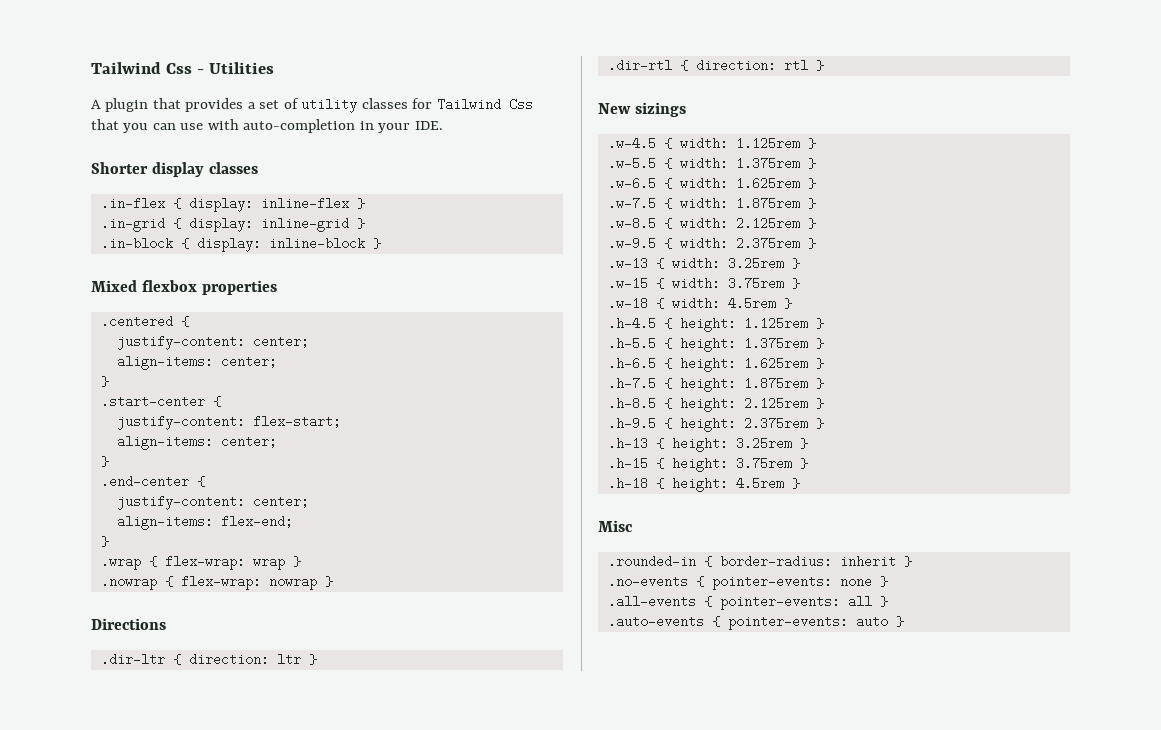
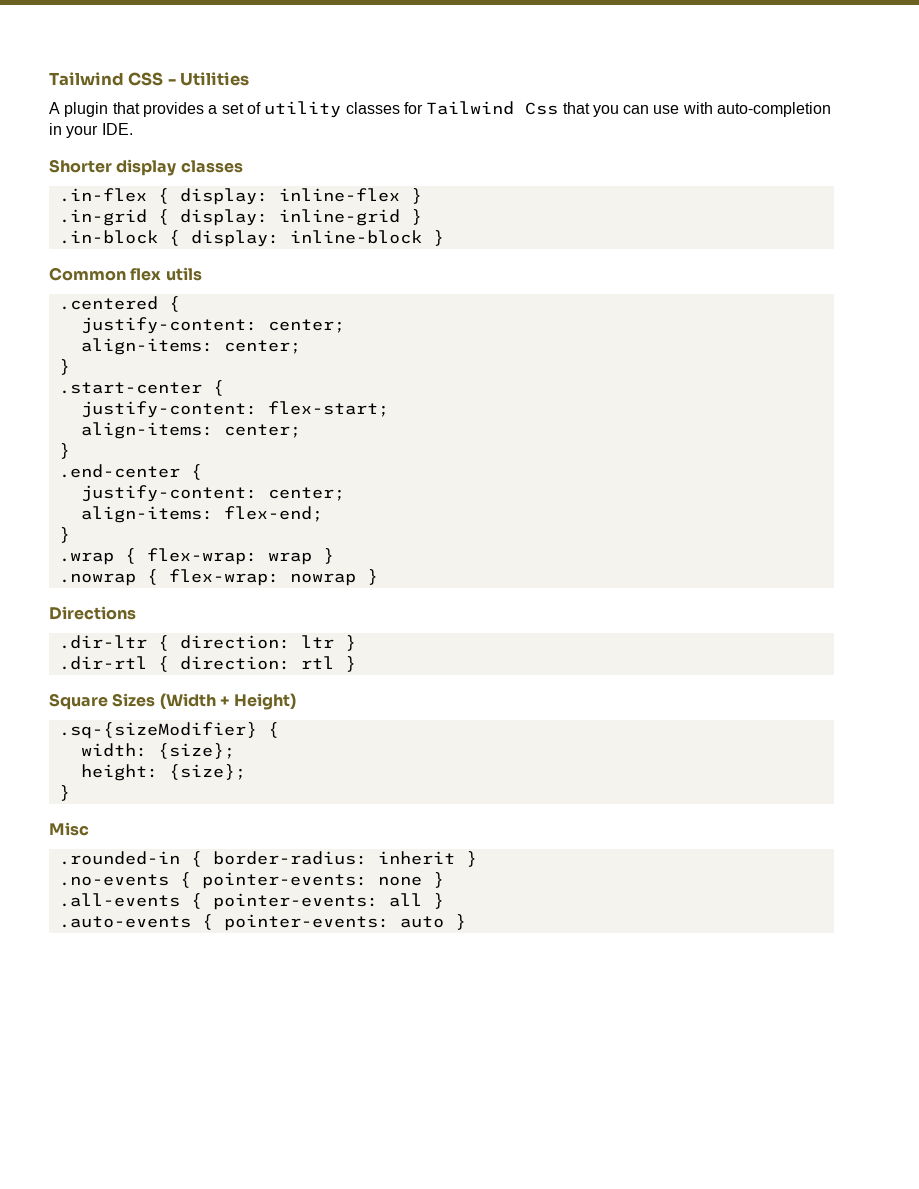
- Tailwind Css - Utilities
+ Tailwind CSS - Utilities
- Mixed flexbox properties
+ Common flex utils
- New sizings
- .w-4.5 { width: 1.125rem }
- .w-5.5 { width: 1.375rem }
- .w-6.5 { width: 1.625rem }
- .w-7.5 { width: 1.875rem }
- .w-8.5 { width: 2.125rem }
- .w-9.5 { width: 2.375rem }
- .w-13 { width: 3.25rem }
- .w-15 { width: 3.75rem }
- .w-18 { width: 4.5rem }
- .h-4.5 { height: 1.125rem }
- .h-5.5 { height: 1.375rem }
- .h-6.5 { height: 1.625rem }
- .h-7.5 { height: 1.875rem }
- .h-8.5 { height: 2.125rem }
- .h-9.5 { height: 2.375rem }
- .h-13 { height: 3.25rem }
- .h-15 { height: 3.75rem }
- .h-18 { height: 4.5rem }
+ Square Sizes (Width + Height)
+ .sq-{sizeModifier} {
+ width: {size};
+ height: {size};
+ }

